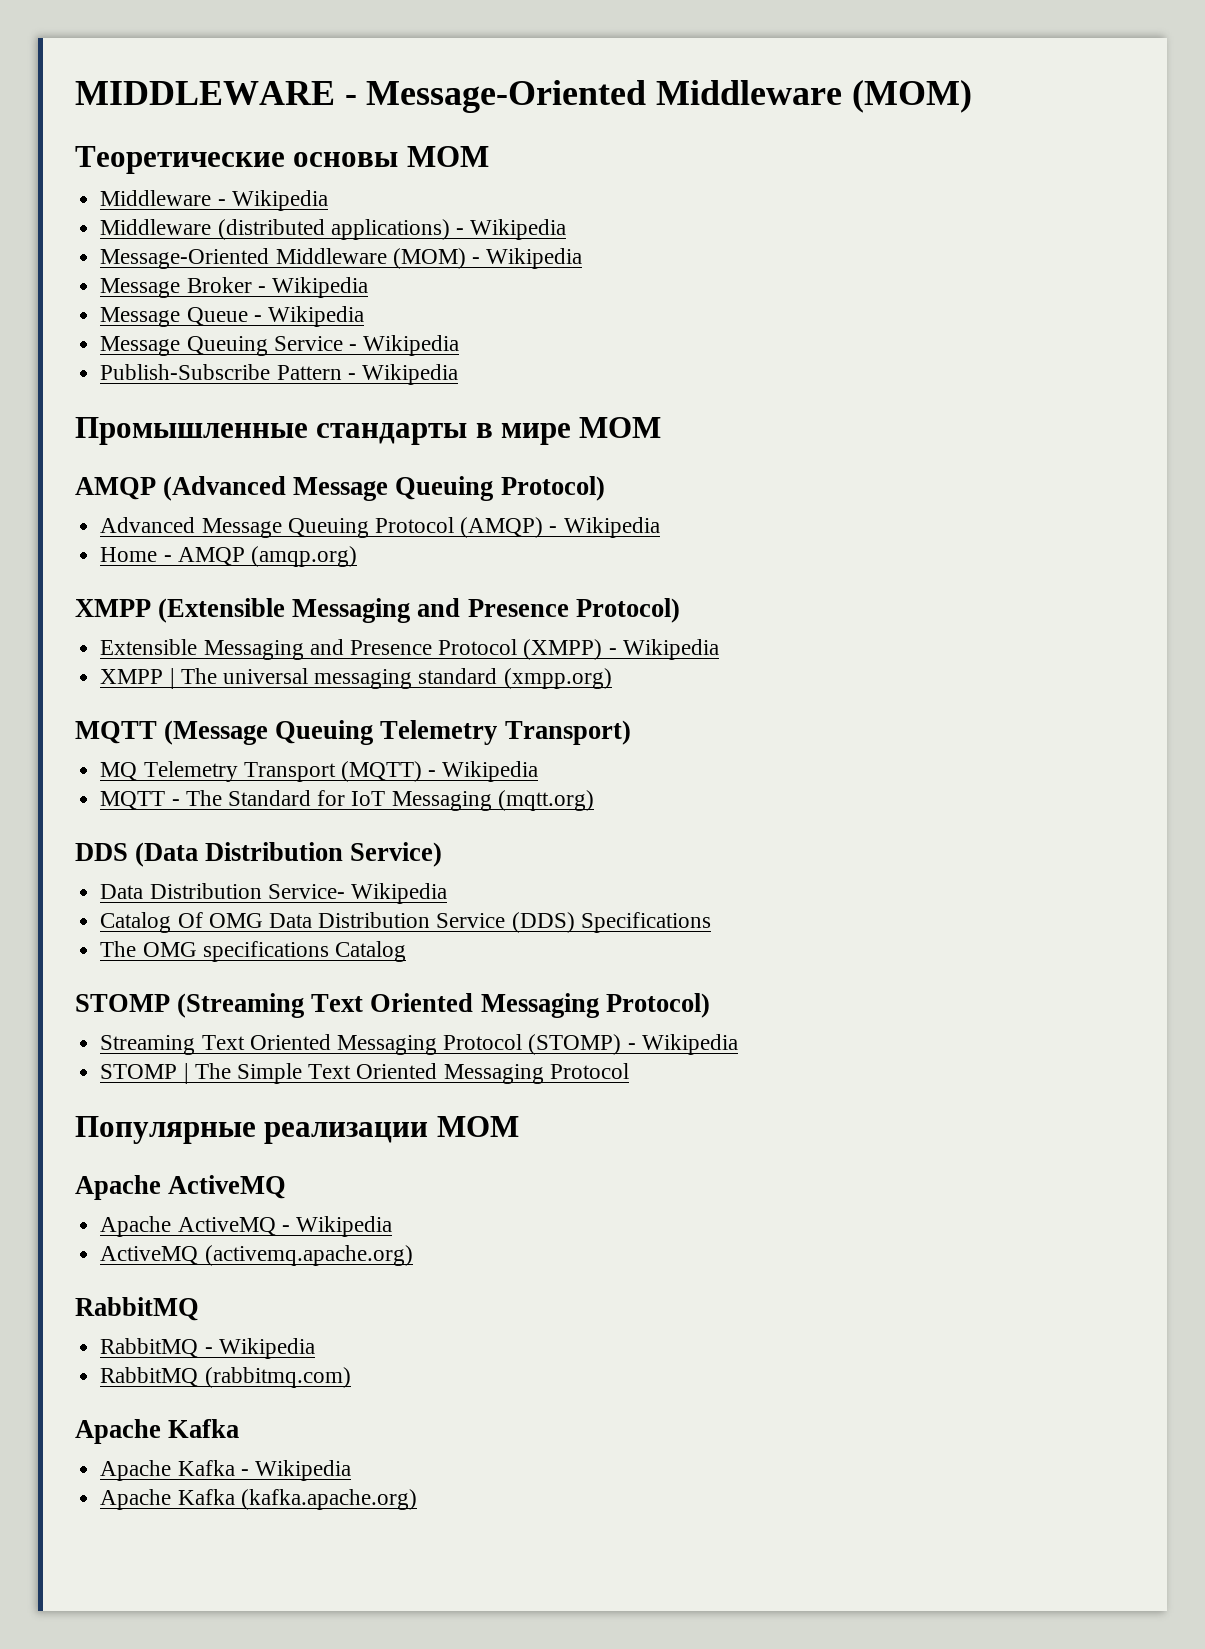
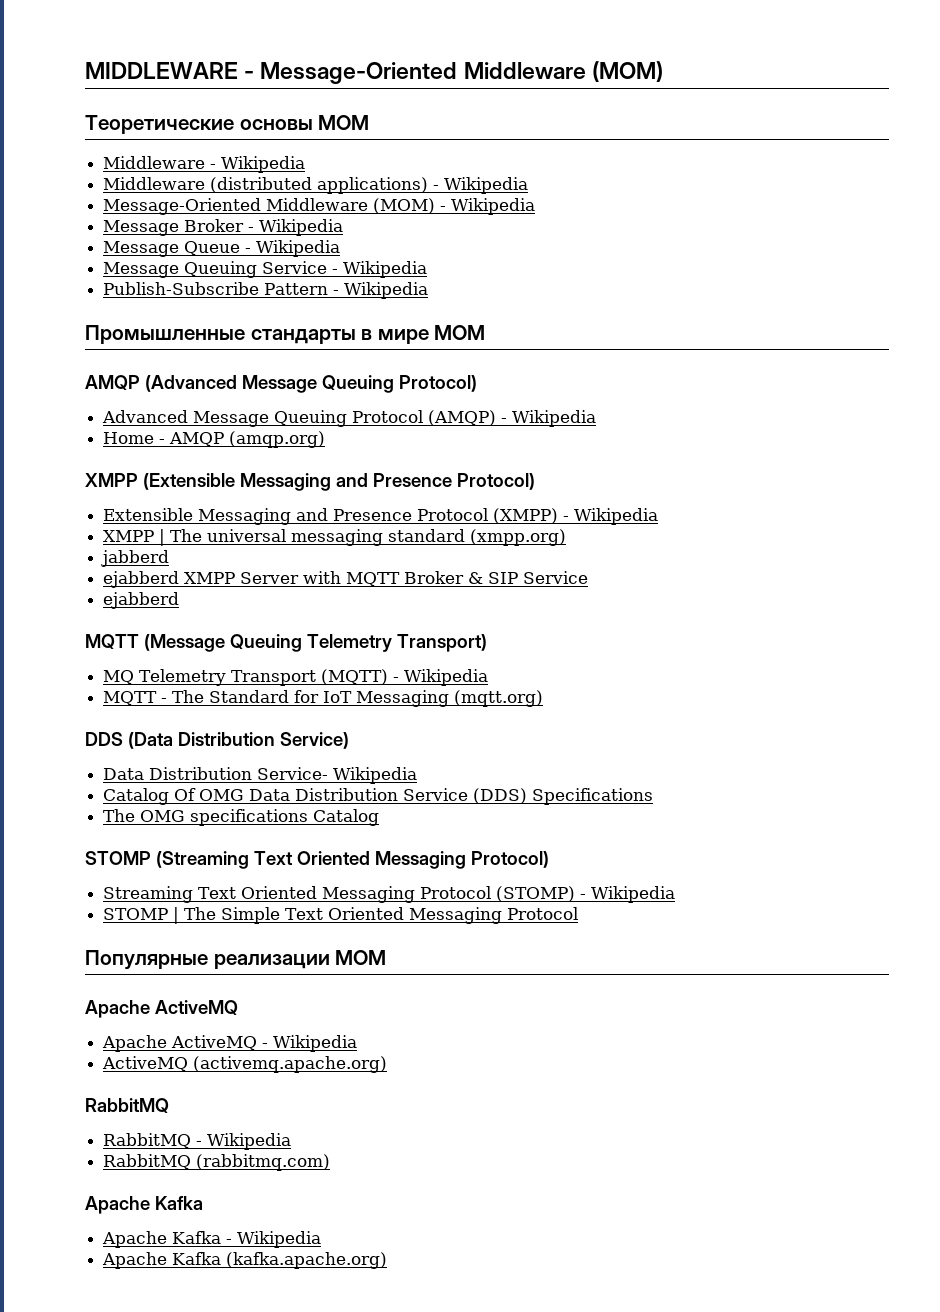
+ jabberd
+ ejabberd XMPP Server with MQTT Broker & SIP Service
+ ejabberd

